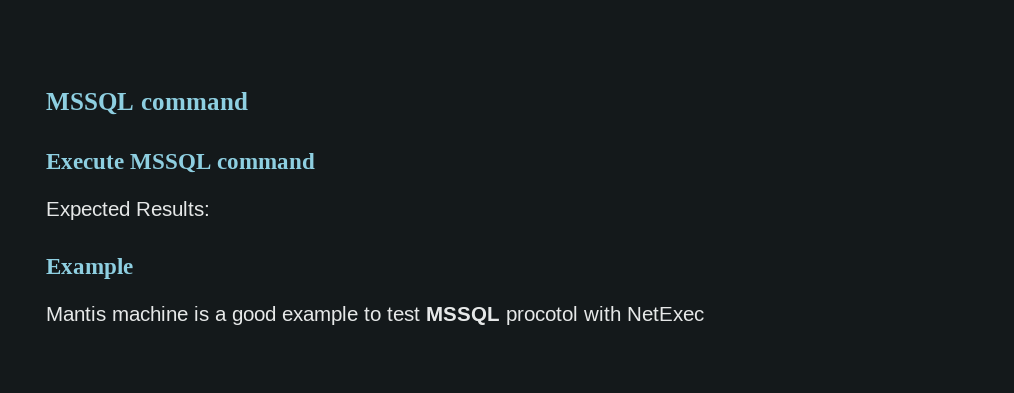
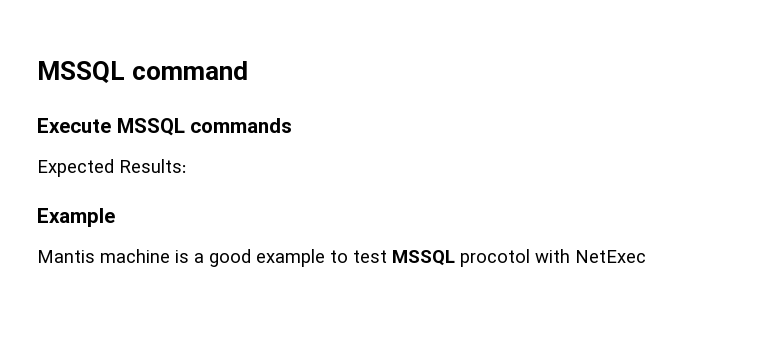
- Execute MSSQL command
+ Execute MSSQL commands

